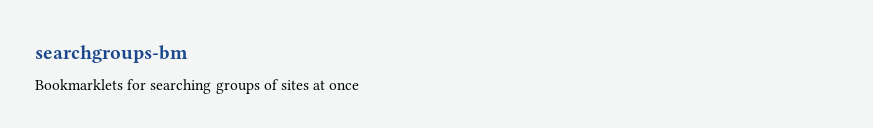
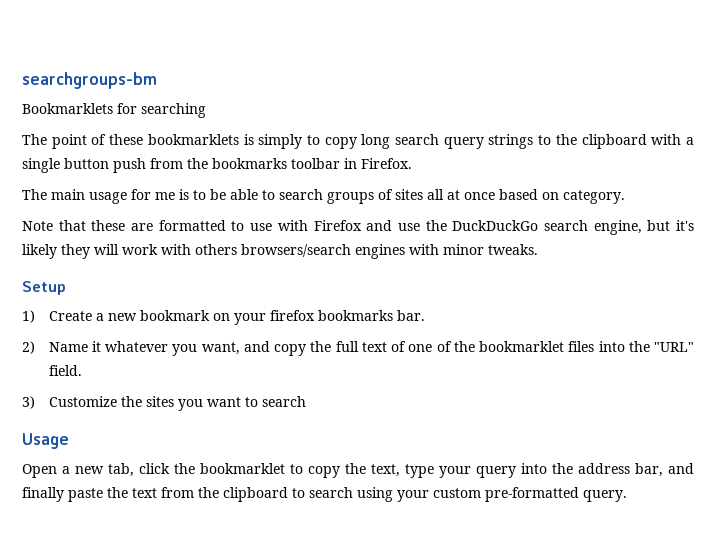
- Bookmarklets for searching groups of sites at once
+ Bookmarklets for searching
+ The point of these bookmarklets is simply to copy long search query strings to the clipboard with a single button push from the bookmarks toolbar in Firefox.
+ The main usage for me is to be able to search groups of sites all at once based on category.
+ Note that these are formatted to use with Firefox and use the DuckDuckGo search engine, but it's likely they will work with others browsers/search engines with minor tweaks.
+ Setup
+ 1) Create a new bookmark on your firefox bookmarks bar.
+ 2) Name it whatever you want, and copy the full text of one of the bookmarklet files into the "URL" field.
+ 3) Customize the sites you want to search
+ Usage
+ Open a new tab, click the bookmarklet to copy the text, type your query into the address bar, and finally paste the text from the clipboard to search using your custom pre-formatted query.

